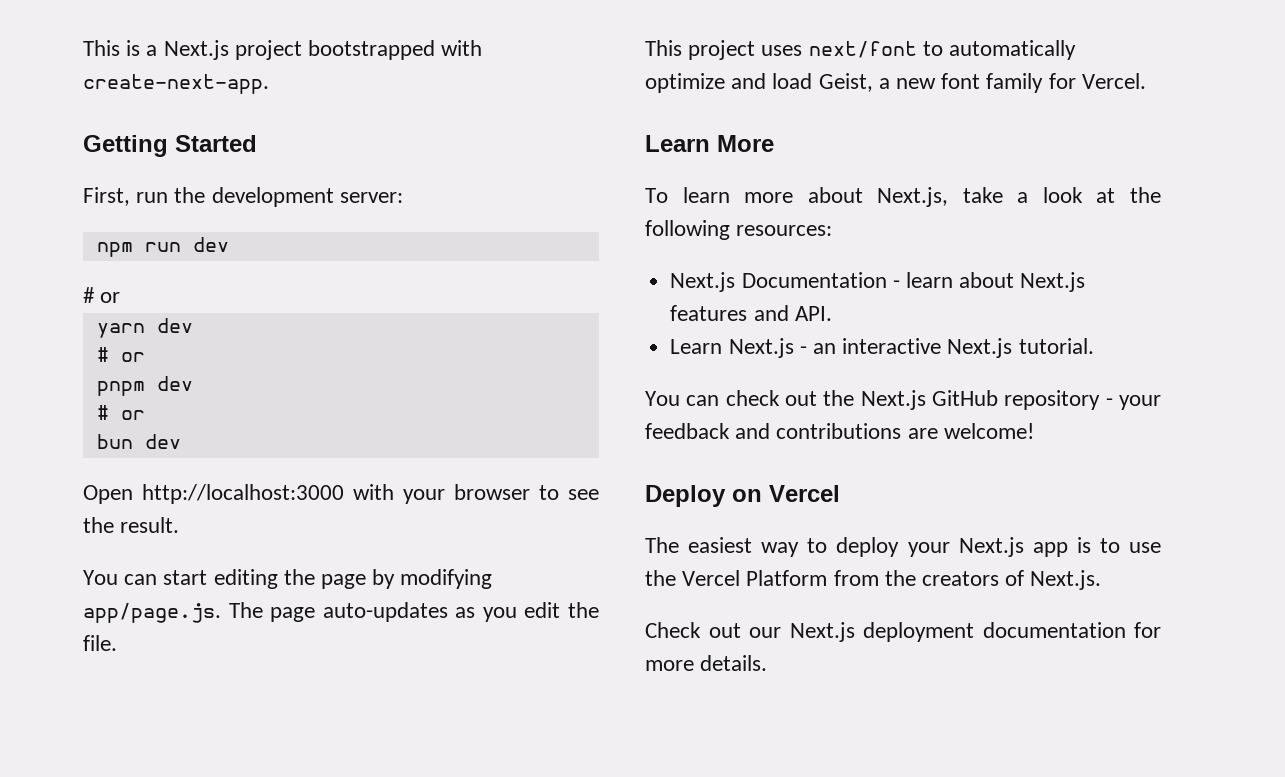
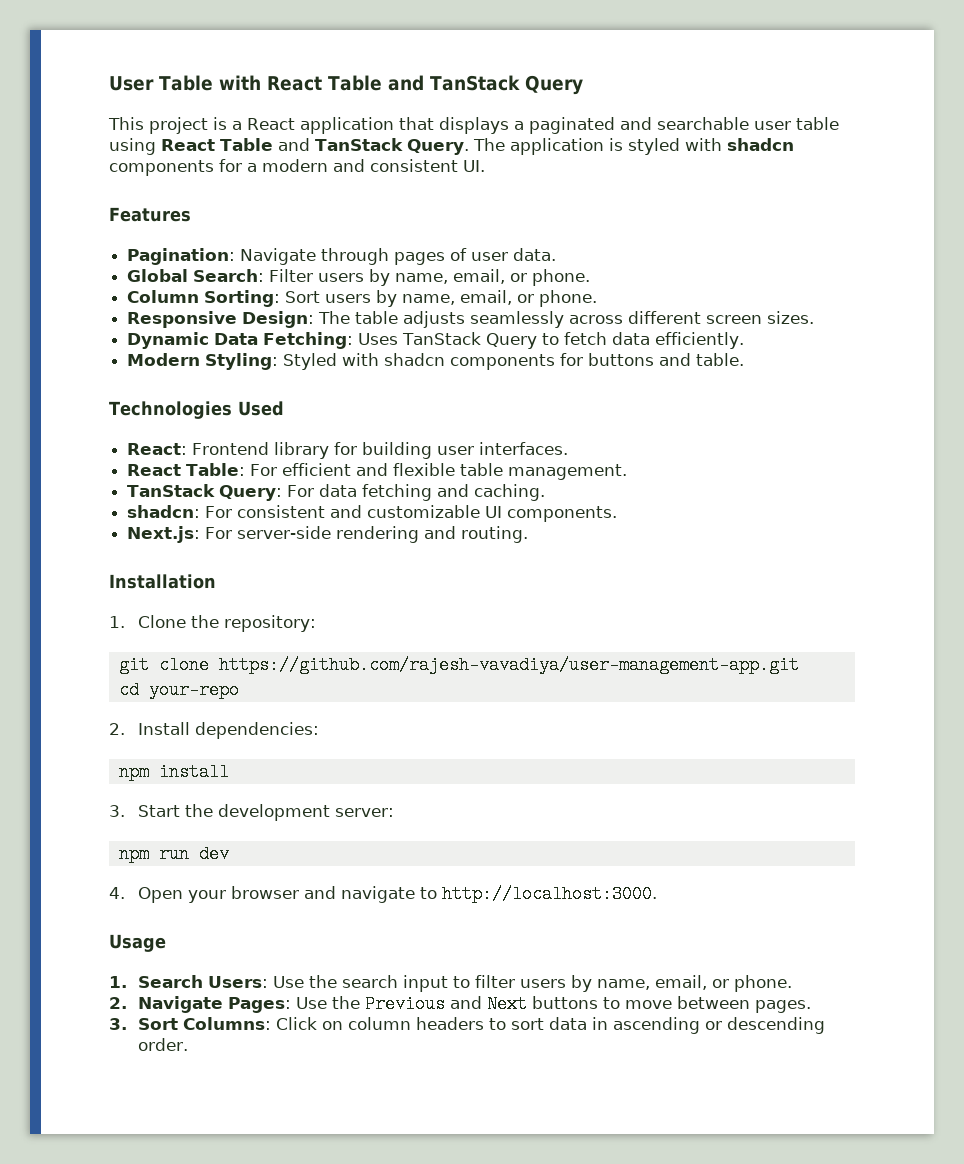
- This is a Next.js project bootstrapped with create-next-app.
- Getting Started
- First, run the development server:
+ User Table with React Table and TanStack Query
+ This project is a React application that displays a paginated and searchable user table using React Table and TanStack Query. The application is styled with shadcn components for a modern and consistent UI.
+ Features
+ Pagination: Navigate through pages of user data.
+ Global Search: Filter users by name, email, or phone.
+ Column Sorting: Sort users by name, email, or phone.
+ Responsive Design: The table adjusts seamlessly across different screen sizes.
+ Dynamic Data Fetching: Uses TanStack Query to fetch data efficiently.
+ Modern Styling: Styled with shadcn components for buttons and table.
+ Technologies Used
+ React: Frontend library for building user interfaces.
+ React Table: For efficient and flexible table management.
+ TanStack Query: For data fetching and caching.
+ shadcn: For consistent and customizable UI components.
+ Next.js: For server-side rendering and routing.
+ Installation
+ 1. Clone the repository:
+ git clone https://github.com/rajesh-vavadiya/user-management-app.git
+ cd your-repo
+ 2. Install dependencies:
+ npm install
+ 3. Start the development server:
  npm run dev
- # or
- yarn dev
- # or
- pnpm dev
- # or
- bun dev
- Open http://localhost:3000 with your browser to see the result.
- You can start editing the page by modifying app/page.js. The page auto-updates as you edit the file.
- This project uses next/font to automatically optimize and load Geist, a new font family for Vercel.
- Learn More
- To learn more about Next.js, take a look at the following resources:
- Next.js Documentation - learn about Next.js features and API.
- Learn Next.js - an interactive Next.js tutorial.
- You can check out the Next.js GitHub repository - your feedback and contributions are welcome!
- Deploy on Vercel
- The easiest way to deploy your Next.js app is to use the Vercel Platform from the creators of Next.js.
- Check out our Next.js deployment documentation for more details.
+ 4. Open your browser and navigate to http://localhost:3000.
+ Usage
+ 1. Search Users: Use the search input to filter users by name, email, or phone.
+ 2. Navigate Pages: Use the Previous and Next buttons to move between pages.
+ 3. Sort Columns: Click on column headers to sort data in ascending or descending order.

